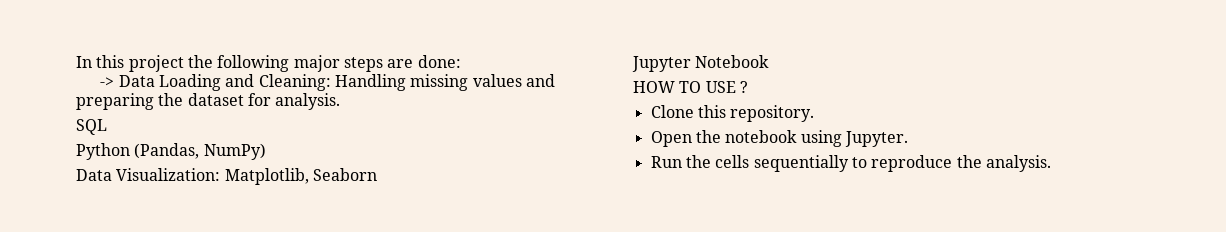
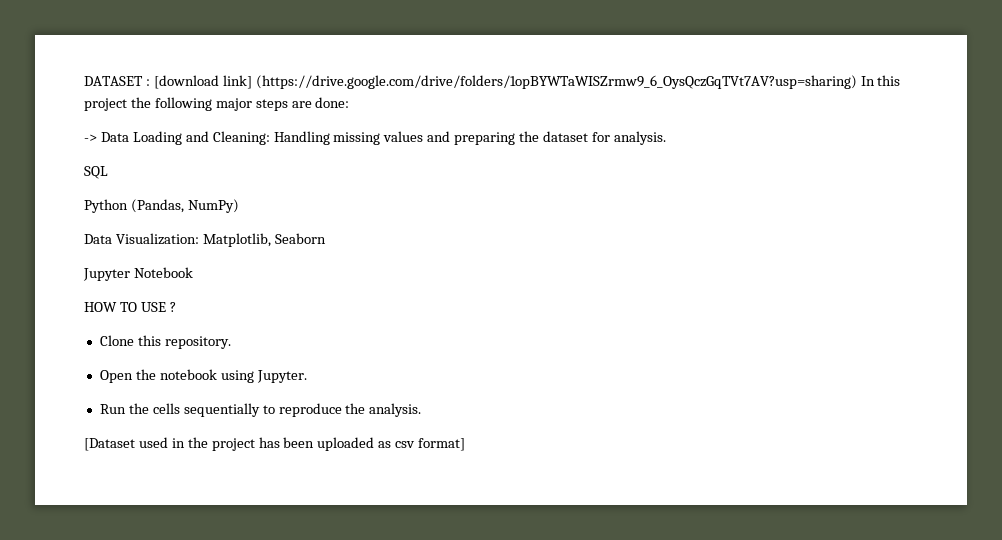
- In this project the following major steps are done:
+ DATASET : [download link] (https://drive.google.com/drive/folders/1opBYWTaWISZrmw9_6_OysQczGqTVt7AV?usp=sharing) In this project the following major steps are done:
+ [Dataset used in the project has been uploaded as csv format]

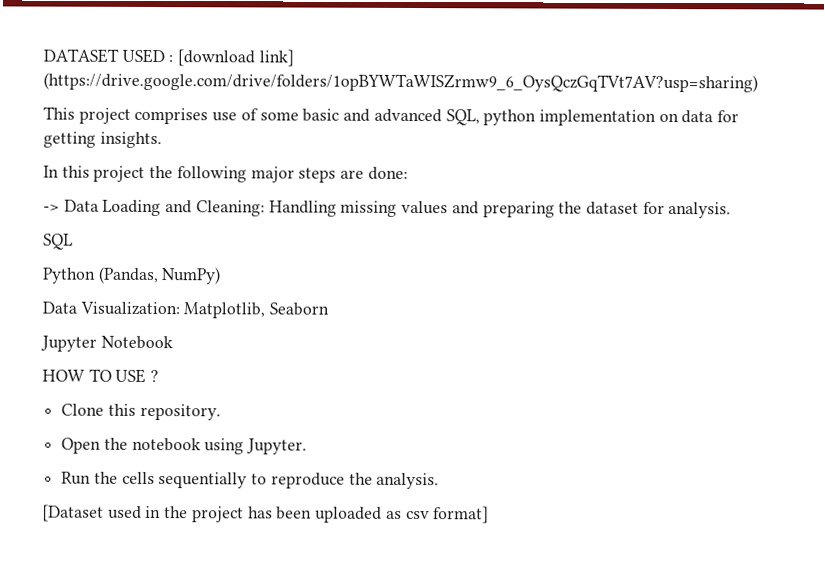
- DATASET : [download link] (https://drive.google.com/drive/folders/1opBYWTaWISZrmw9_6_OysQczGqTVt7AV?usp=sharing) In this project the following major steps are done:
+ DATASET USED : [download link] (https://drive.google.com/drive/folders/1opBYWTaWISZrmw9_6_OysQczGqTVt7AV?usp=sharing)
+ This project comprises use of some basic and advanced SQL, python implementation on data for getting insights.
+ In this project the following major steps are done:

